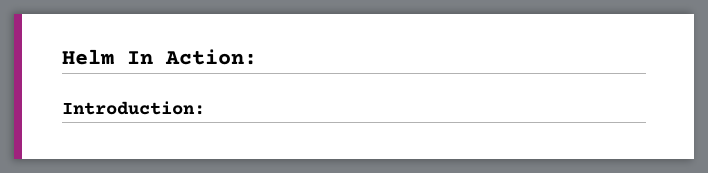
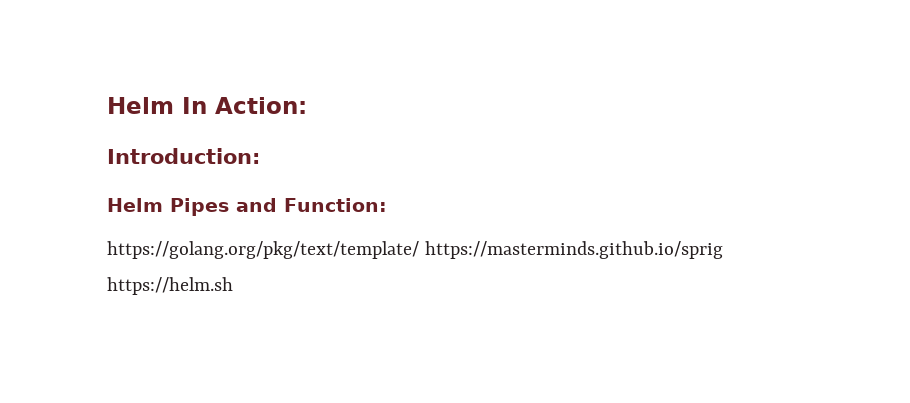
+ Helm Pipes and Function:
+ https://golang.org/pkg/text/template/ https://masterminds.github.io/sprig https://helm.sh

